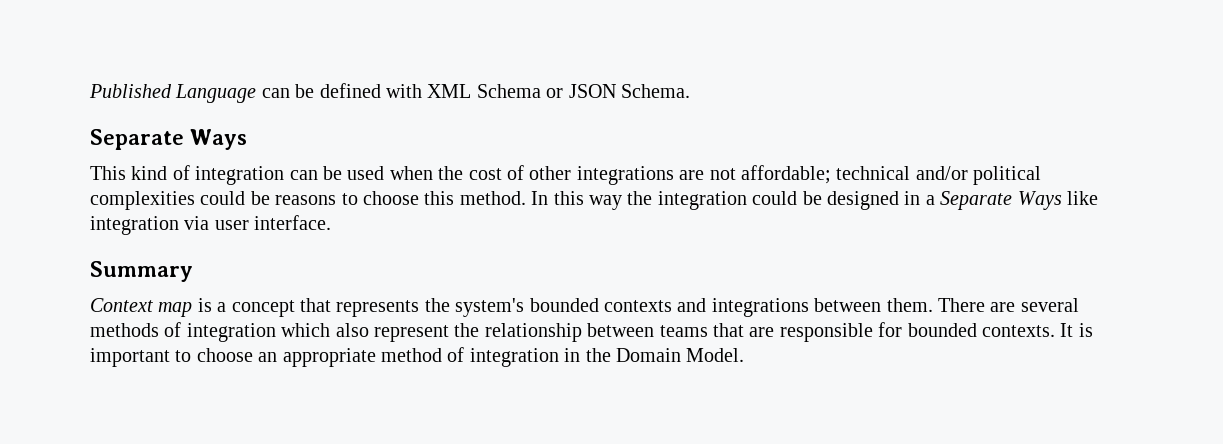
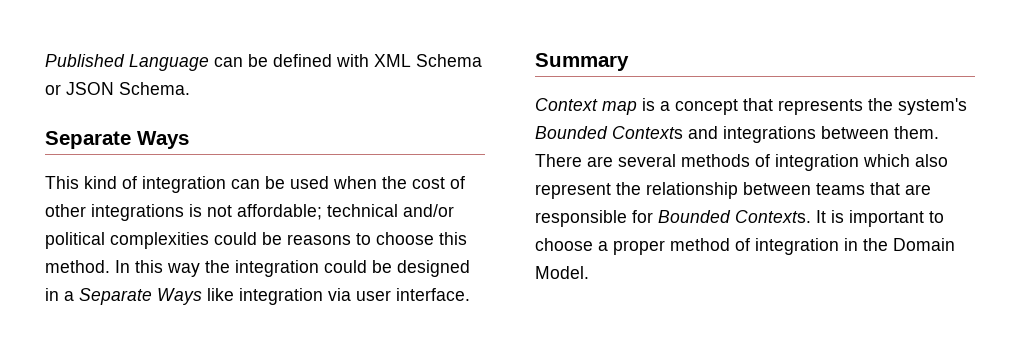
- This kind of integration can be used when the cost of other integrations are not affordable; technical and/or political complexities could be reasons to choose this method.
+ This kind of integration can be used when the cost of other integrations is not affordable; technical and/or political complexities could be reasons to choose this method.
- Context map is a concept that represents the system's bounded contexts and integrations between them.
+ Context map is a concept that represents the system's Bounded Contexts and integrations between them.
- There are several methods of integration which also represent the relationship between teams that are responsible for bounded contexts.
+ There are several methods of integration which also represent the relationship between teams that are responsible for Bounded Contexts.
- It is important to choose an appropriate method of integration in the Domain Model.
+ It is important to choose a proper method of integration in the Domain Model.

